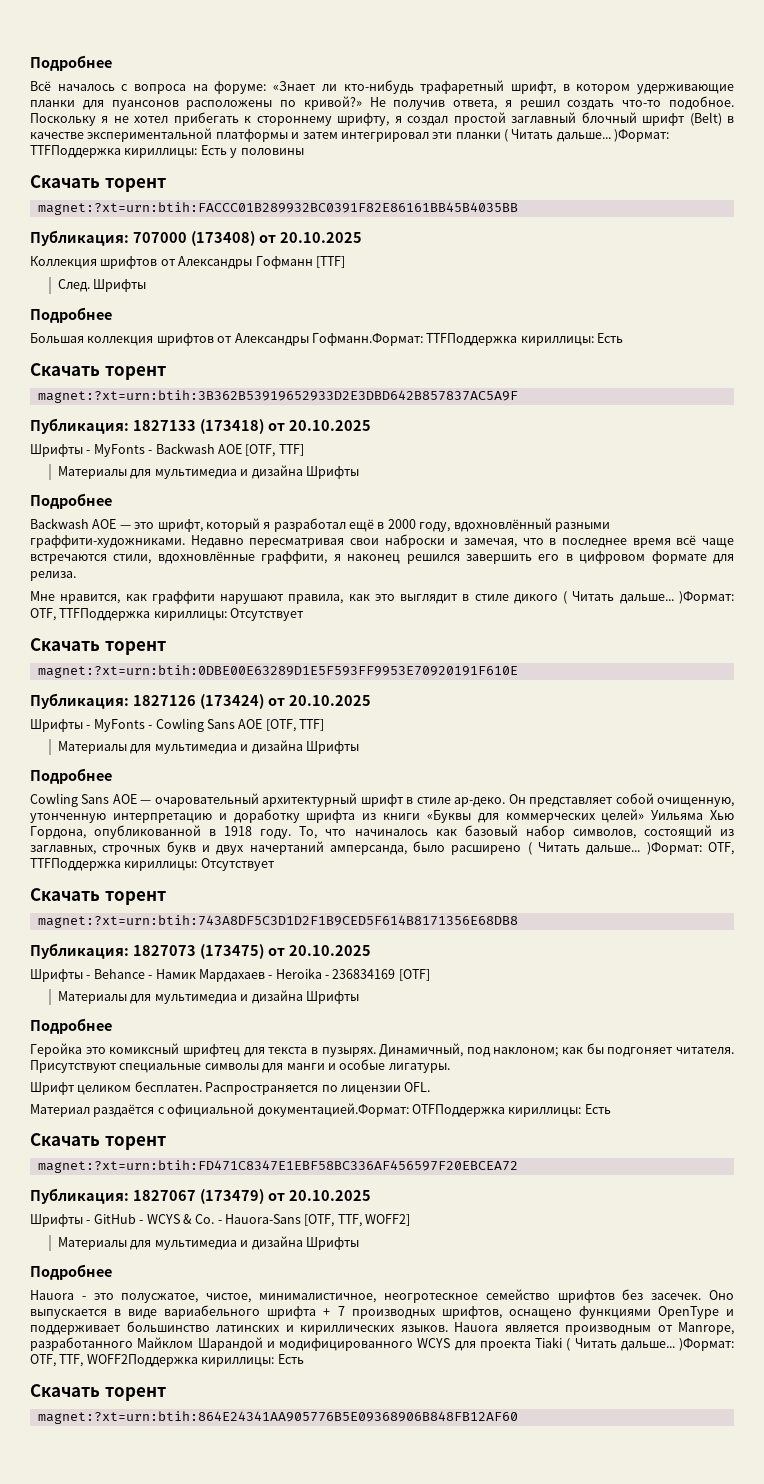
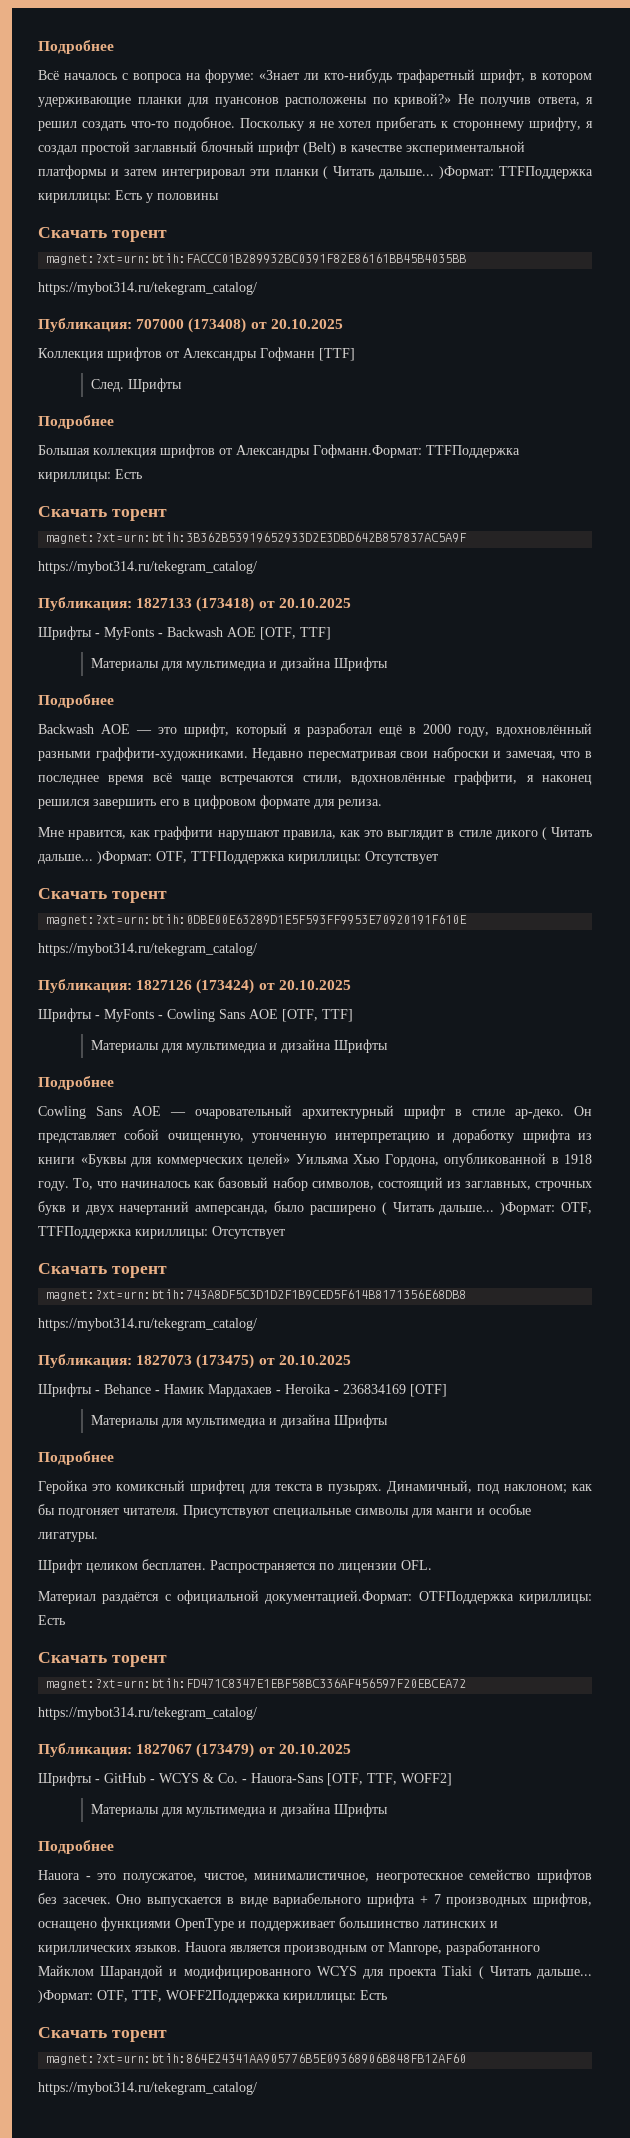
  magnet:?xt=urn:btih:FACCC01B289932BC0391F82E86161BB45B4035BB
+ https://mybot314.ru/tekegram_catalog/
  magnet:?xt=urn:btih:3B362B53919652933D2E3DBD642B857837AC5A9F
+ https://mybot314.ru/tekegram_catalog/
  magnet:?xt=urn:btih:0DBE00E63289D1E5F593FF9953E70920191F610E
+ https://mybot314.ru/tekegram_catalog/
  magnet:?xt=urn:btih:743A8DF5C3D1D2F1B9CED5F614B8171356E68DB8
+ https://mybot314.ru/tekegram_catalog/
  magnet:?xt=urn:btih:FD471C8347E1EBF58BC336AF456597F20EBCEA72
+ https://mybot314.ru/tekegram_catalog/
  magnet:?xt=urn:btih:864E24341AA905776B5E09368906B848FB12AF60
+ https://mybot314.ru/tekegram_catalog/

